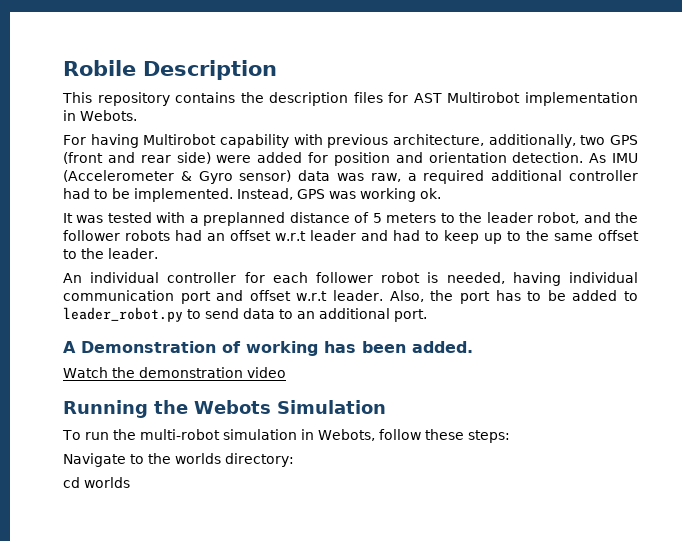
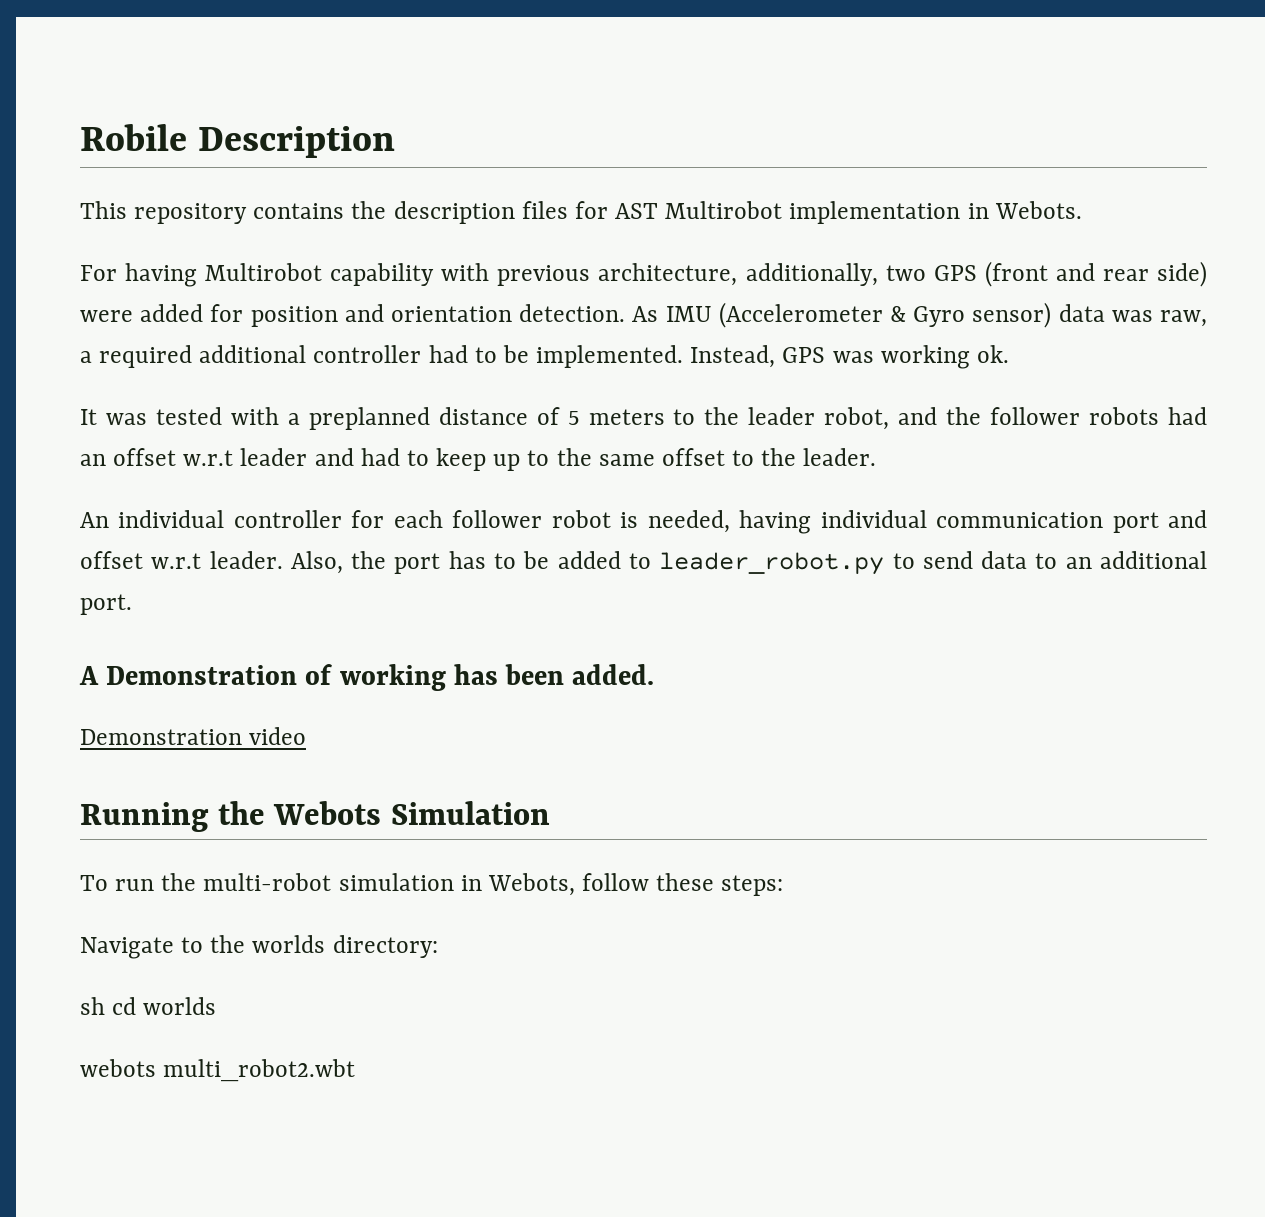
- Watch the demonstration video
+ Demonstration video
- cd worlds
+ sh cd worlds
+ webots multi_robot2.wbt

